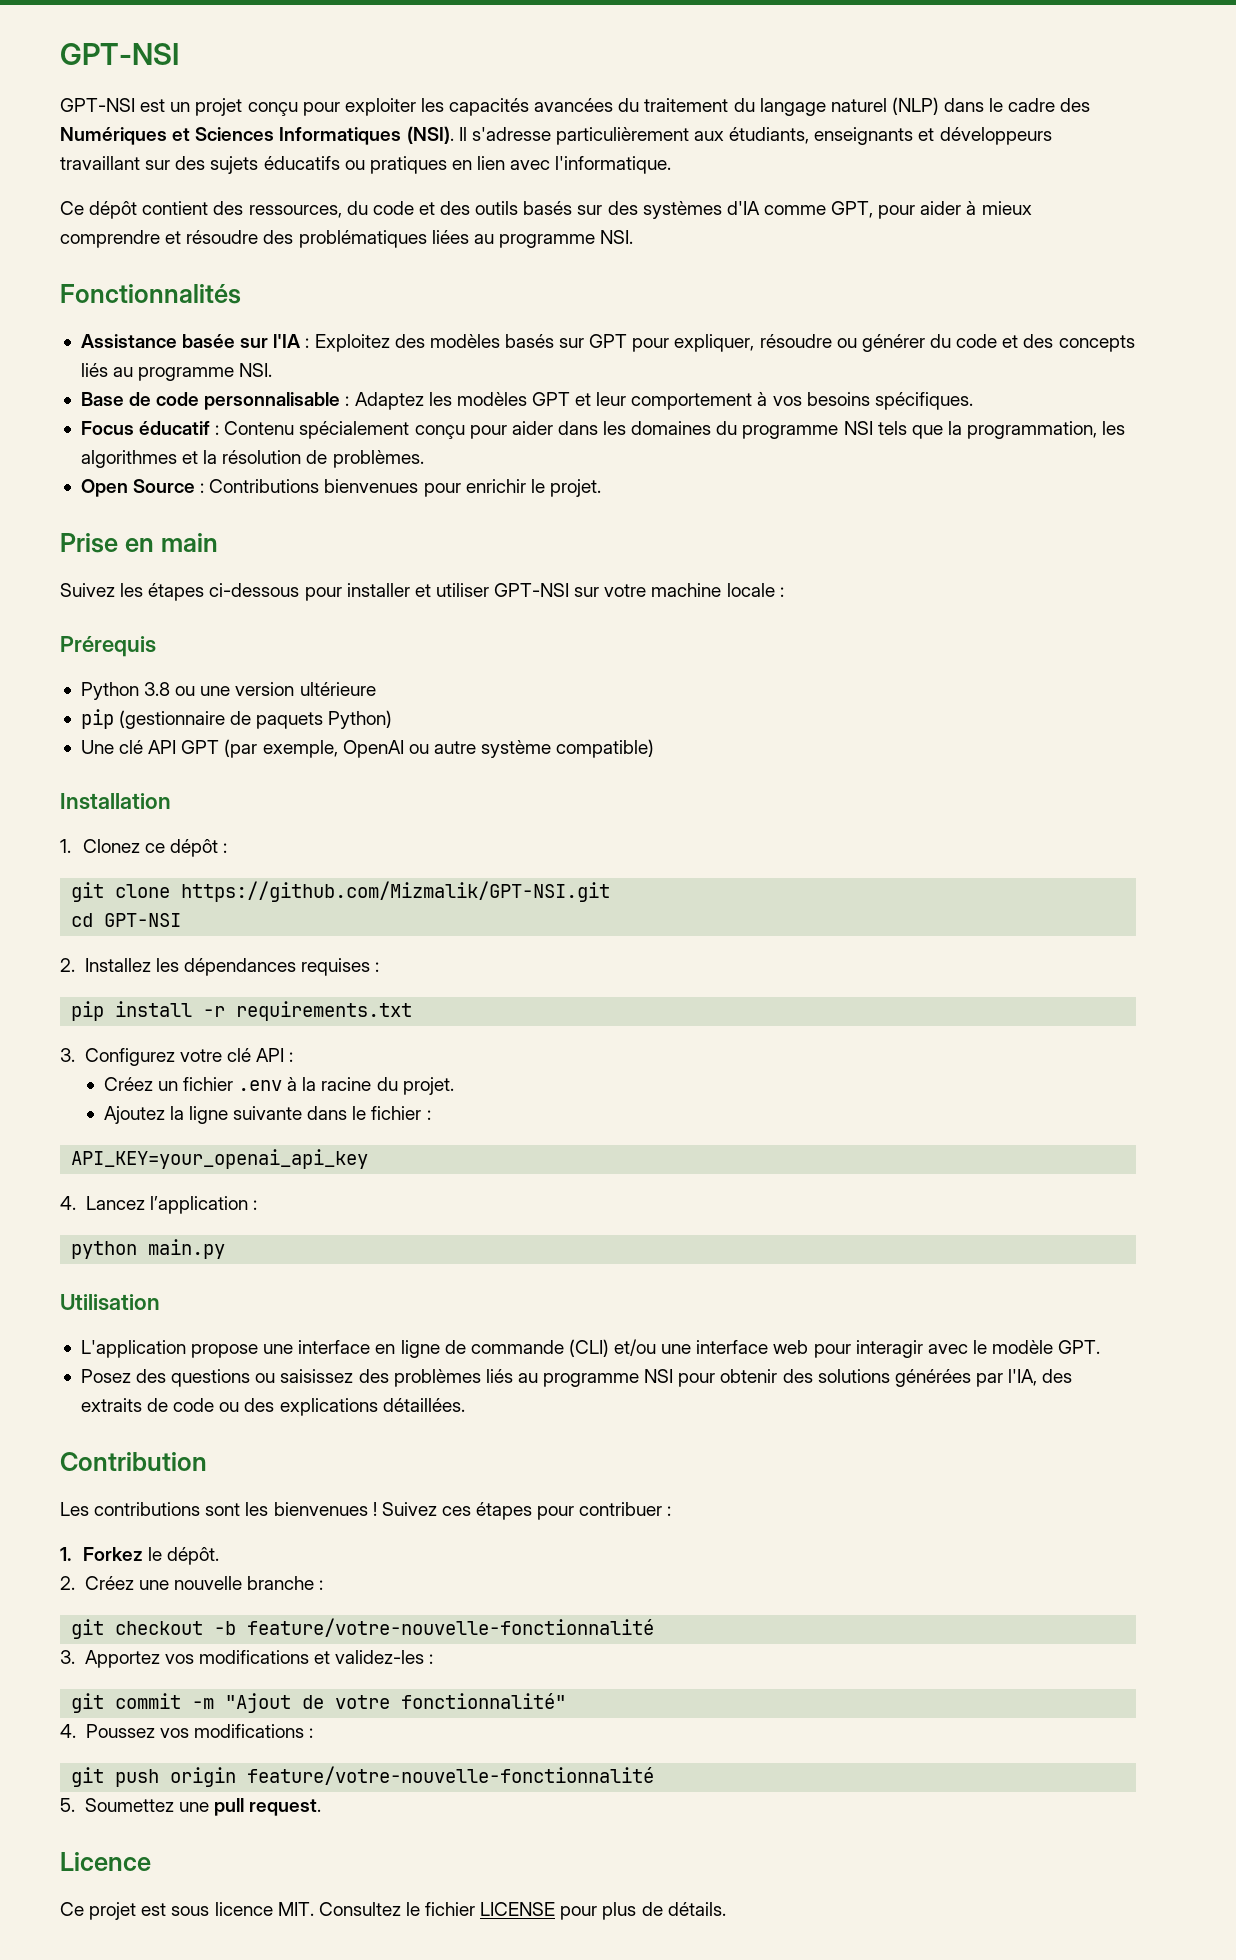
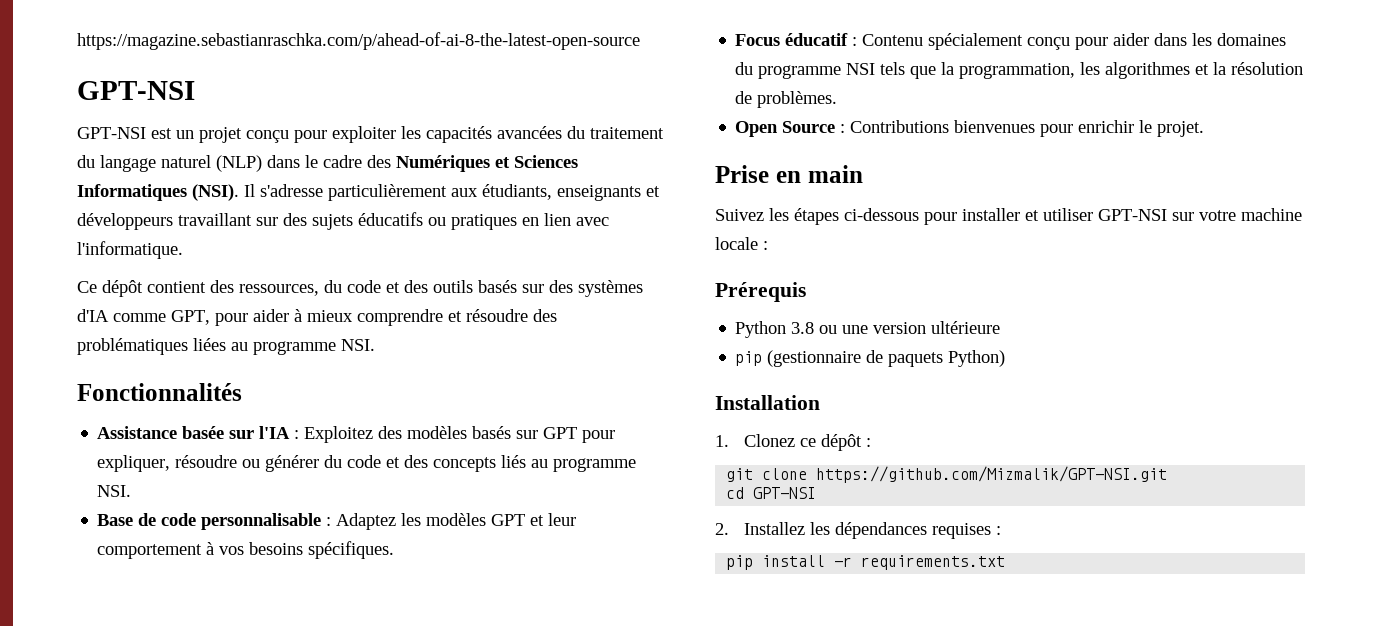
+ https://magazine.sebastianraschka.com/p/ahead-of-ai-8-the-latest-open-source
- Une clé API GPT (par exemple, OpenAI ou autre système compatible)
- 3. Configurez votre clé API :
- Créez un fichier .env à la racine du projet.
- Ajoutez la ligne suivante dans le fichier :
- API_KEY=your_openai_api_key
- 4. Lancez l’application :
- python main.py
- Utilisation
- L'application propose une interface en ligne de commande (CLI) et/ou une interface web pour interagir avec le modèle GPT.
- Posez des questions ou saisissez des problèmes liés au programme NSI pour obtenir des solutions générées par l'IA, des extraits de code ou des explications détaillées.
- Contribution
- Les contributions sont les bienvenues ! Suivez ces étapes pour contribuer :
- 1. Forkez le dépôt.
- 2. Créez une nouvelle branche :
- git checkout -b feature/votre-nouvelle-fonctionnalité
- 3. Apportez vos modifications et validez-les :
- git commit -m "Ajout de votre fonctionnalité"
- 4. Poussez vos modifications :
- git push origin feature/votre-nouvelle-fonctionnalité
- 5. Soumettez une pull request.
- Licence
- Ce projet est sous licence MIT. Consultez le fichier LICENSE pour plus de détails.

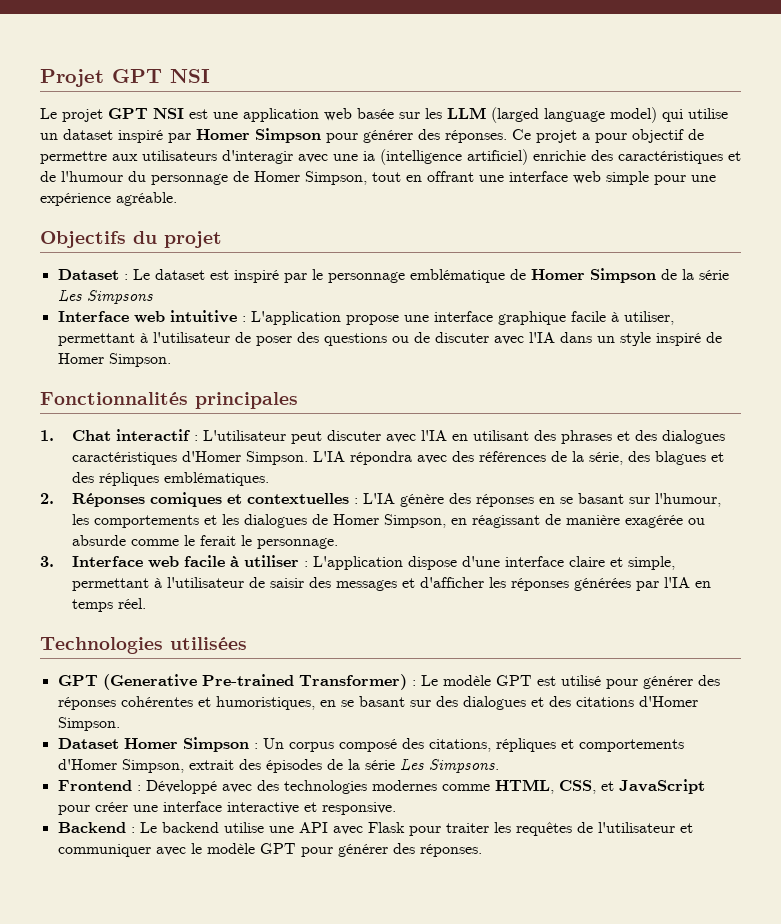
- https://magazine.sebastianraschka.com/p/ahead-of-ai-8-the-latest-open-source
- GPT-NSI
- GPT-NSI est un projet conçu pour exploiter les capacités avancées du traitement du langage naturel (NLP) dans le cadre des Numériques et Sciences Informatiques (NSI). Il s'adresse particulièrement aux étudiants, enseignants et développeurs travaillant sur des sujets éducatifs ou pratiques en lien avec l'informatique.
- Ce dépôt contient des ressources, du code et des outils basés sur des systèmes d'IA comme GPT, pour aider à mieux comprendre et résoudre des problématiques liées au programme NSI.
- Fonctionnalités
- Assistance basée sur l'IA : Exploitez des modèles basés sur GPT pour expliquer, résoudre ou générer du code et des concepts liés au programme NSI.
- Base de code personnalisable : Adaptez les modèles GPT et leur comportement à vos besoins spécifiques.
- Focus éducatif : Contenu spécialement conçu pour aider dans les domaines du programme NSI tels que la programmation, les algorithmes et la résolution de problèmes.
- Open Source : Contributions bienvenues pour enrichir le projet.
- Prise en main
- Suivez les étapes ci-dessous pour installer et utiliser GPT-NSI sur votre machine locale :
- Prérequis
- Python 3.8 ou une version ultérieure
- pip (gestionnaire de paquets Python)
- Installation
- 1. Clonez ce dépôt :
- git clone https://github.com/Mizmalik/GPT-NSI.git
- cd GPT-NSI
- 2. Installez les dépendances requises :
- pip install -r requirements.txt
+ Projet GPT NSI
+ Le projet GPT NSI est une application web basée sur les LLM (larged language model) qui utilise un dataset inspiré par Homer Simpson pour générer des réponses. Ce projet a pour objectif de permettre aux utilisateurs d'interagir avec une ia (intelligence artificiel) enrichie des caractéristiques et de l'humour du personnage de Homer Simpson, tout en offrant une interface web simple pour une expérience agréable.
+ Objectifs du projet
+ Dataset : Le dataset est inspiré par le personnage emblématique de Homer Simpson de la série Les Simpsons
+ Interface web intuitive : L'application propose une interface graphique facile à utiliser, permettant à l'utilisateur de poser des questions ou de discuter avec l'IA dans un style inspiré de Homer Simpson.
+ Fonctionnalités principales
+ 1. Chat interactif : L'utilisateur peut discuter avec l'IA en utilisant des phrases et des dialogues caractéristiques d'Homer Simpson. L'IA répondra avec des références de la série, des blagues et des répliques emblématiques.
+ 2. Réponses comiques et contextuelles : L'IA génère des réponses en se basant sur l'humour, les comportements et les dialogues de Homer Simpson, en réagissant de manière exagérée ou absurde comme le ferait le personnage.
+ 3. Interface web facile à utiliser : L'application dispose d'une interface claire et simple, permettant à l'utilisateur de saisir des messages et d'afficher les réponses générées par l'IA en temps réel.
+ Technologies utilisées
+ GPT (Generative Pre-trained Transformer) : Le modèle GPT est utilisé pour générer des réponses cohérentes et humoristiques, en se basant sur des dialogues et des citations d'Homer Simpson.
+ Dataset Homer Simpson : Un corpus composé des citations, répliques et comportements d'Homer Simpson, extrait des épisodes de la série Les Simpsons.
+ Frontend : Développé avec des technologies modernes comme HTML, CSS, et JavaScript pour créer une interface interactive et responsive.
+ Backend : Le backend utilise une API avec Flask pour traiter les requêtes de l'utilisateur et communiquer avec le modèle GPT pour générer des réponses.

